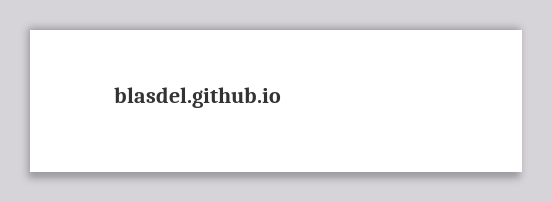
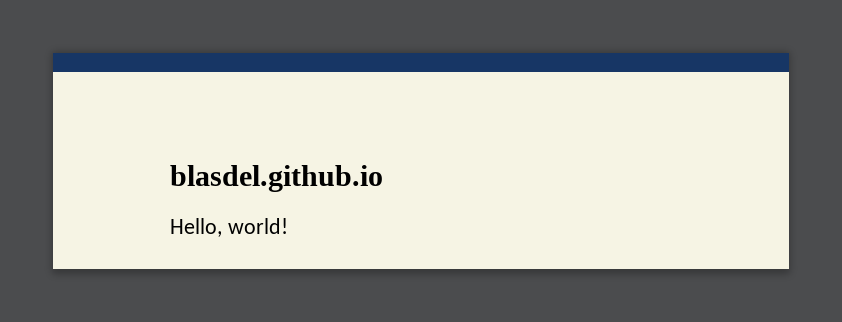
+ Hello, world!

